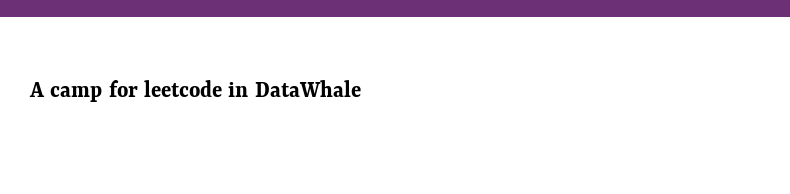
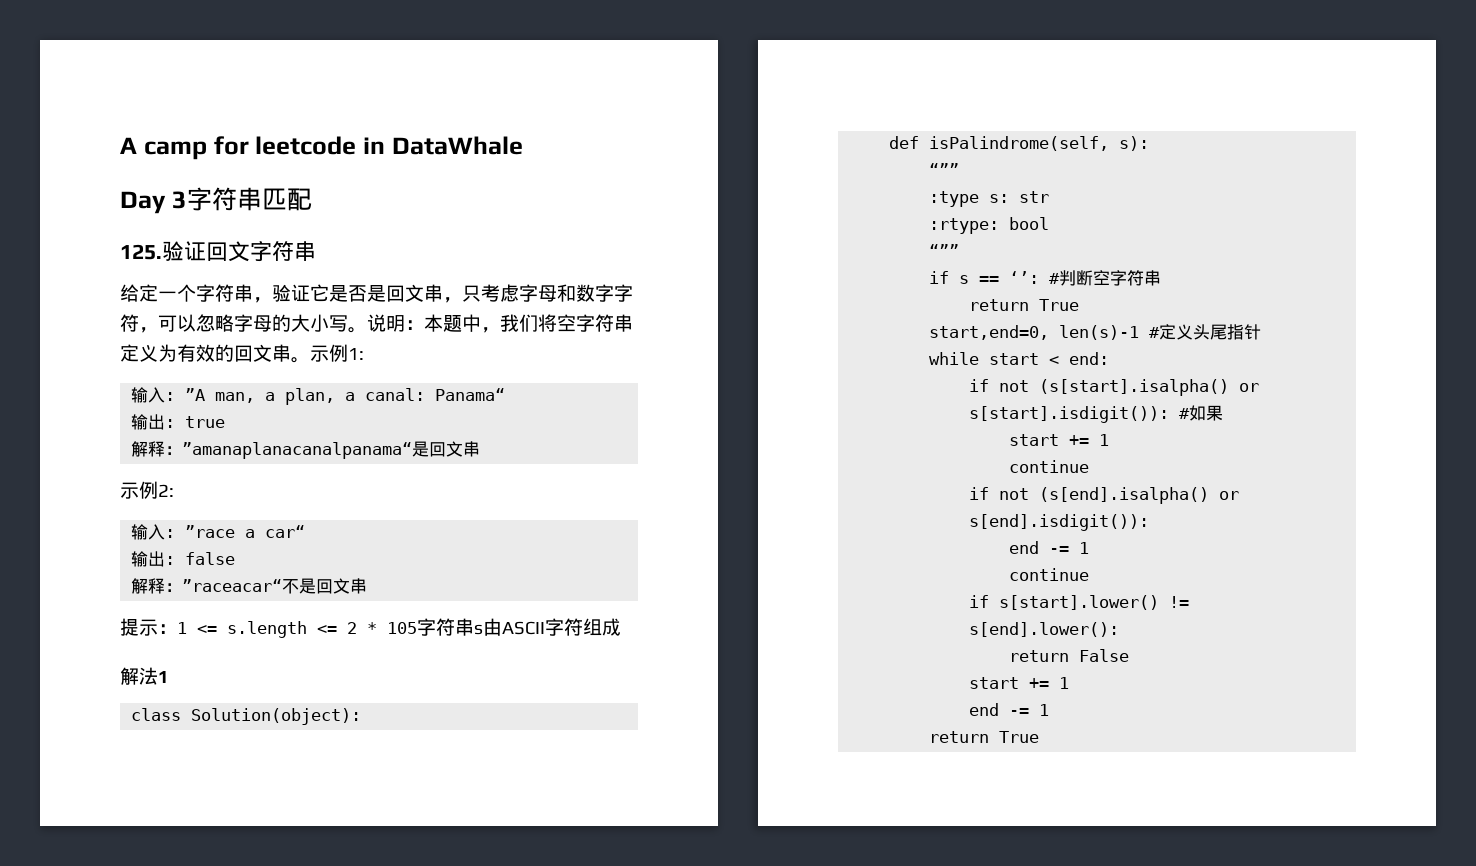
+ Day 3字符串匹配
+ 125.验证回文字符串
+ 给定一个字符串，验证它是否是回文串，只考虑字母和数字字符，可以忽略字母的大小写。说明：本题中，我们将空字符串定义为有效的回文串。示例1:
+ 输入: ”A man, a plan, a canal: Panama“
+ 输出: true
+ 解释：”amanaplanacanalpanama“是回文串
+ 示例2:
+ 输入: ”race a car“
+ 输出: false
+ 解释：”raceacar“不是回文串
+ 提示：1 <= s.length <= 2 * 105字符串s由ASCII字符组成
+ 解法1
+ class Solution(object):
+ def isPalindrome(self, s):
+ “””
+ :type s: str
+ :rtype: bool
+ “””
+ if s == ‘’: #判断空字符串
+ return True
+ start,end=0, len(s)-1 #定义头尾指针
+ while start < end:
+ if not (s[start].isalpha() or s[start].isdigit()): #如果
+ start += 1
+ continue
+ if not (s[end].isalpha() or s[end].isdigit()):
+ end -= 1
+ continue
+ if s[start].lower() != s[end].lower():
+ return False
+ start += 1
+ end -= 1
+ return True

